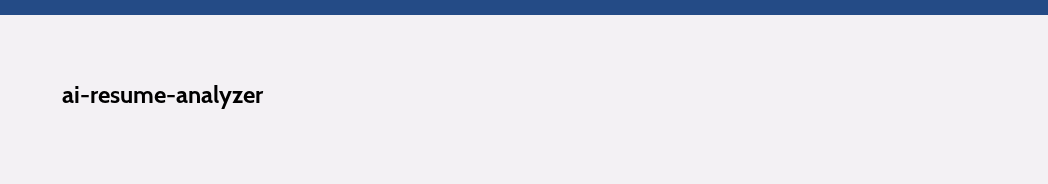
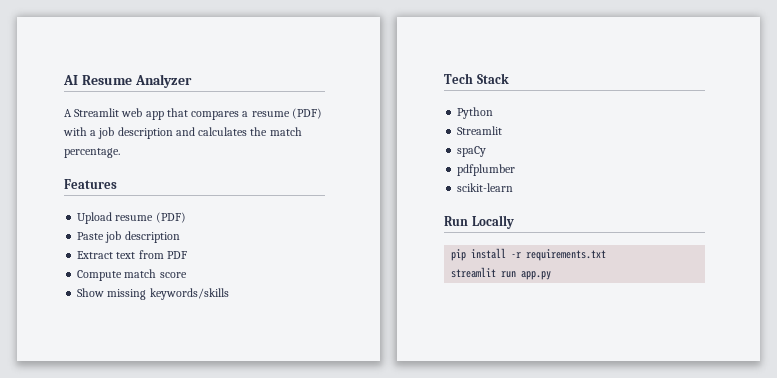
- ai-resume-analyzer
+ AI Resume Analyzer
+ A Streamlit web app that compares a resume (PDF) with a job description and calculates the match percentage.
+ Features
+ Upload resume (PDF)
+ Paste job description
+ Extract text from PDF
+ Compute match score
+ Show missing keywords/skills
+ Tech Stack
+ Python
+ Streamlit
+ spaCy
+ pdfplumber
+ scikit-learn
+ Run Locally
+ pip install -r requirements.txt
+ streamlit run app.py

